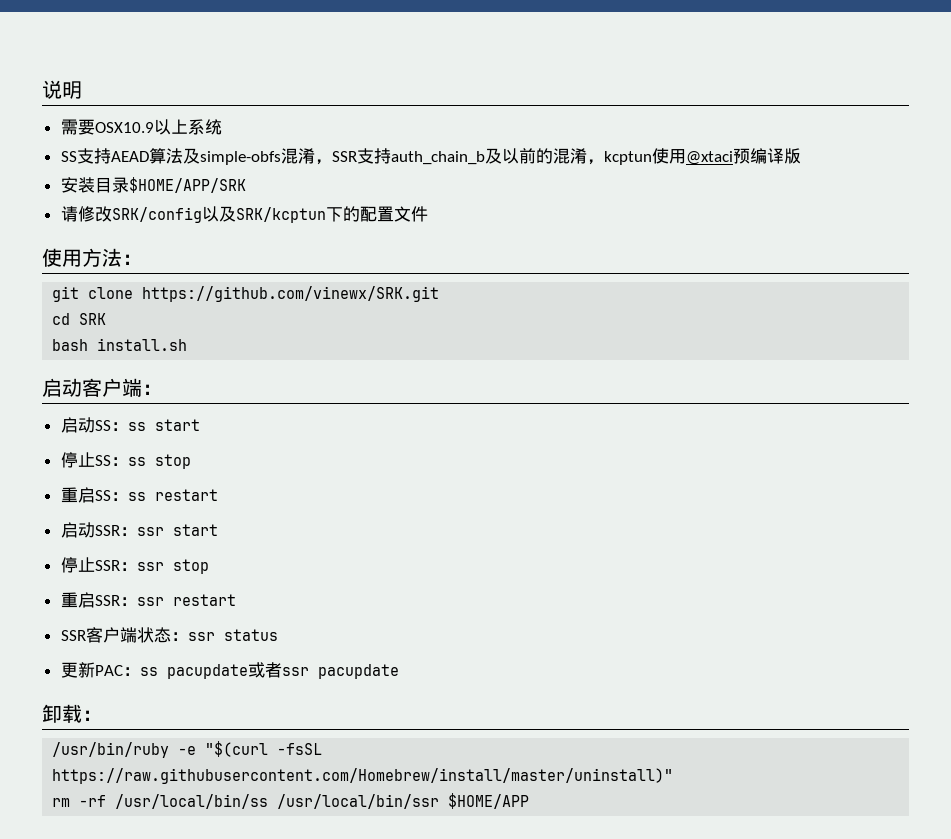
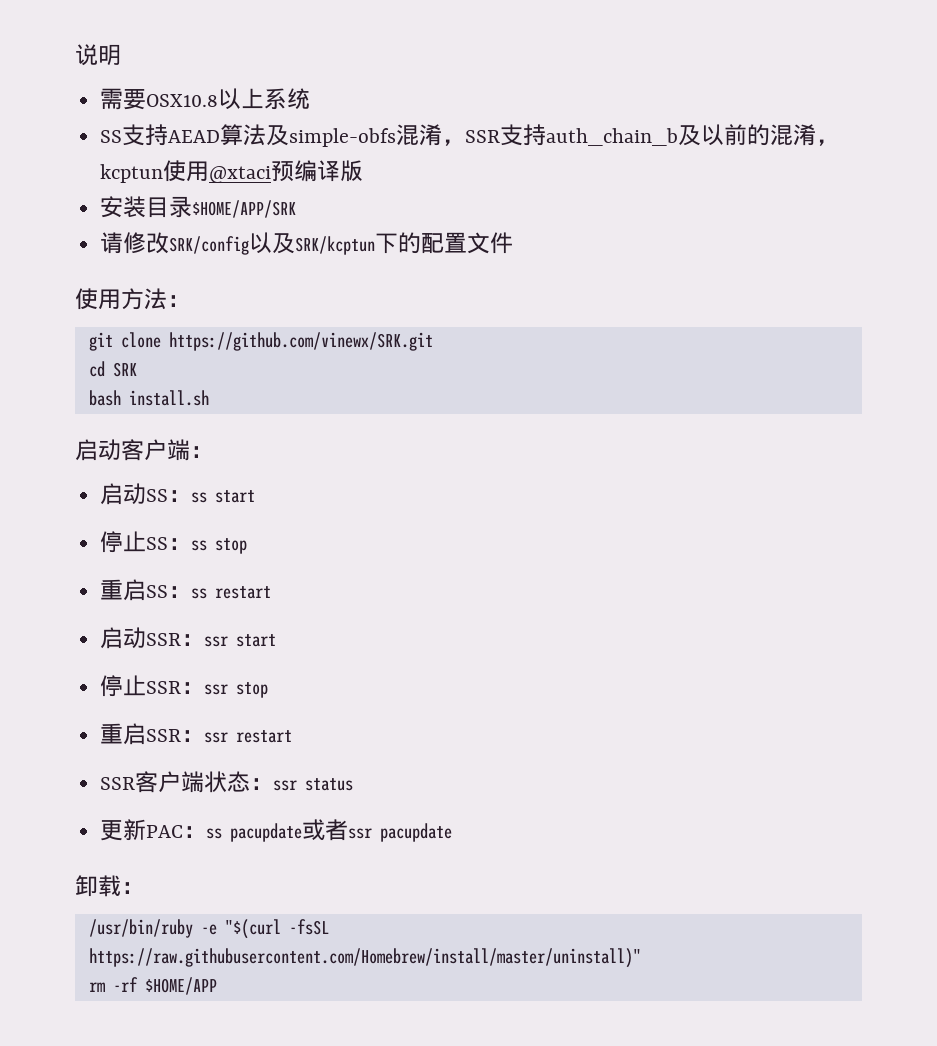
- 需要OSX10.9以上系统
+ 需要OSX10.8以上系统
- rm -rf /usr/local/bin/ss /usr/local/bin/ssr $HOME/APP
+ rm -rf $HOME/APP

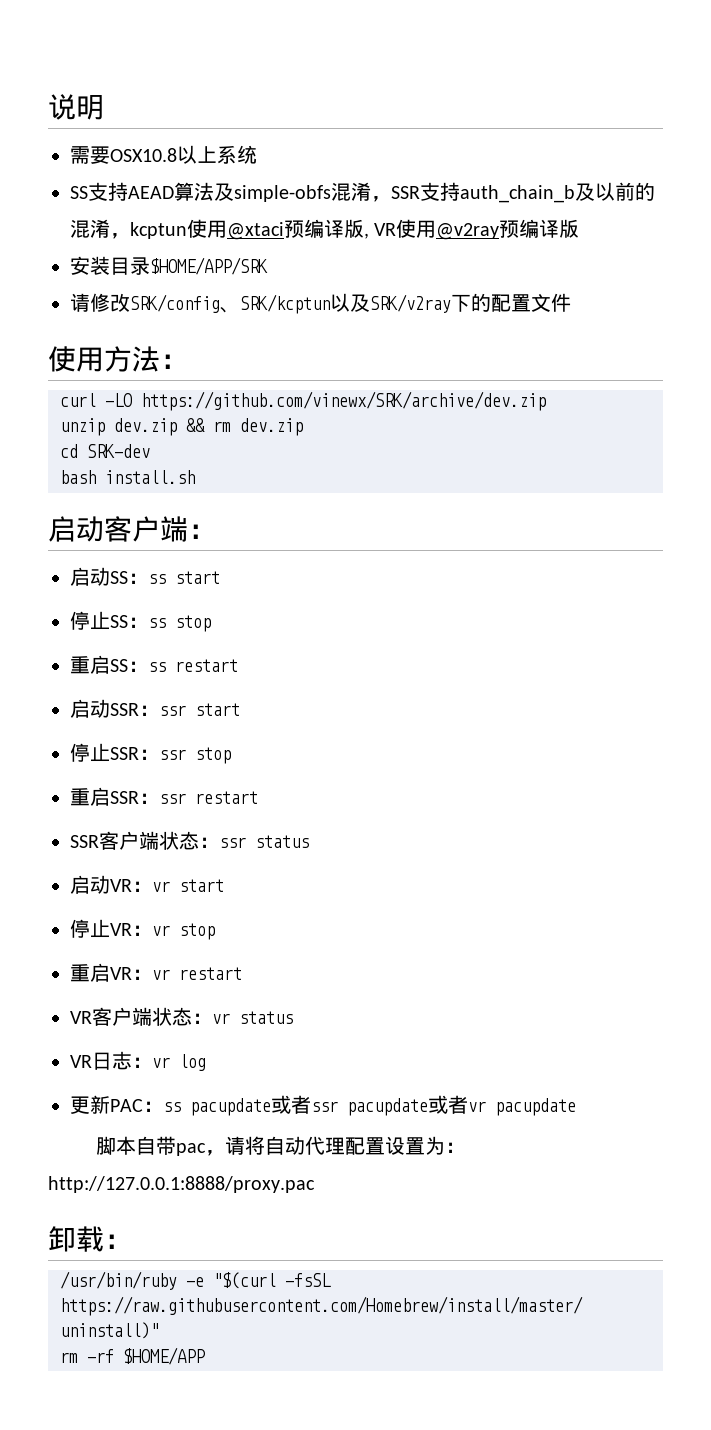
- SS支持AEAD算法及simple-obfs混淆，SSR支持auth_chain_b及以前的混淆，kcptun使用@xtaci预编译版
+ SS支持AEAD算法及simple-obfs混淆，SSR支持auth_chain_b及以前的混淆，kcptun使用@xtaci预编译版, VR使用@v2ray预编译版
- 请修改SRK/config以及SRK/kcptun下的配置文件
+ 请修改SRK/config、SRK/kcptun以及SRK/v2ray下的配置文件
- git clone https://github.com/vinewx/SRK.git
+ curl -LO https://github.com/vinewx/SRK/archive/dev.zip
+ unzip dev.zip && rm dev.zip
- cd SRK
+ cd SRK-dev
+ 启动VR：vr start
+ 停止VR：vr stop
+ 重启VR：vr restart
+ VR客户端状态：vr status
+ VR日志：vr log
- 更新PAC：ss pacupdate或者ssr pacupdate
+ 更新PAC：ss pacupdate或者ssr pacupdate或者vr pacupdate
+ 脚本自带pac，请将自动代理配置设置为：http://127.0.0.1:8888/proxy.pac

